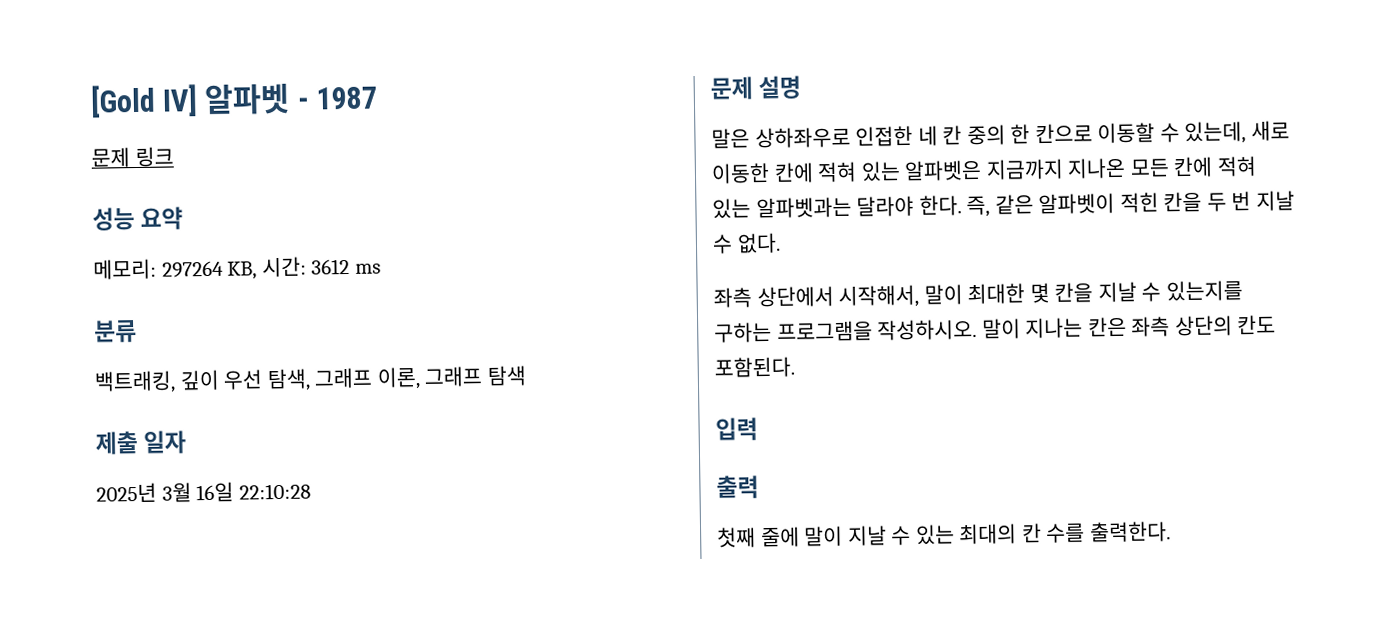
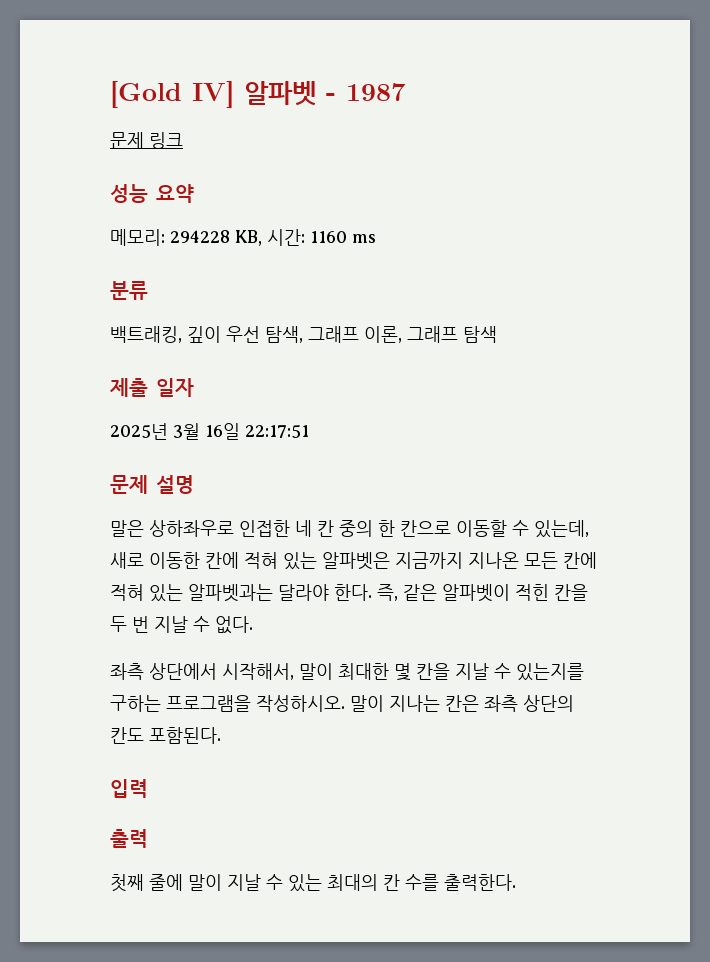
- 메모리: 297264 KB, 시간: 3612 ms
+ 메모리: 294228 KB, 시간: 1160 ms
- 2025년 3월 16일 22:10:28
+ 2025년 3월 16일 22:17:51

